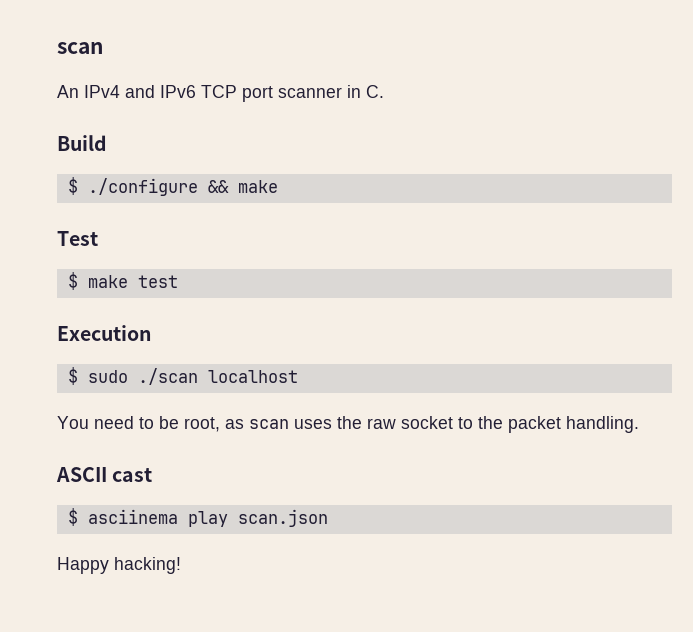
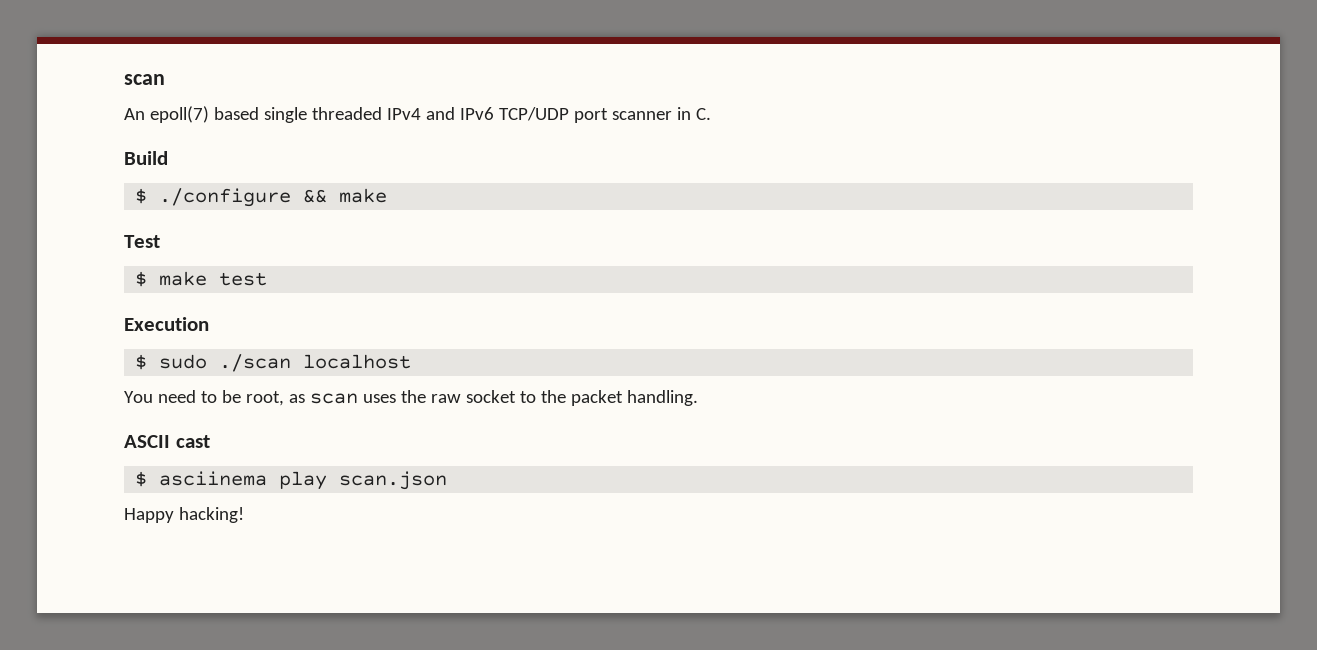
- An IPv4 and IPv6 TCP port scanner in C.
+ An epoll(7) based single threaded IPv4 and IPv6 TCP/UDP port scanner in C.

